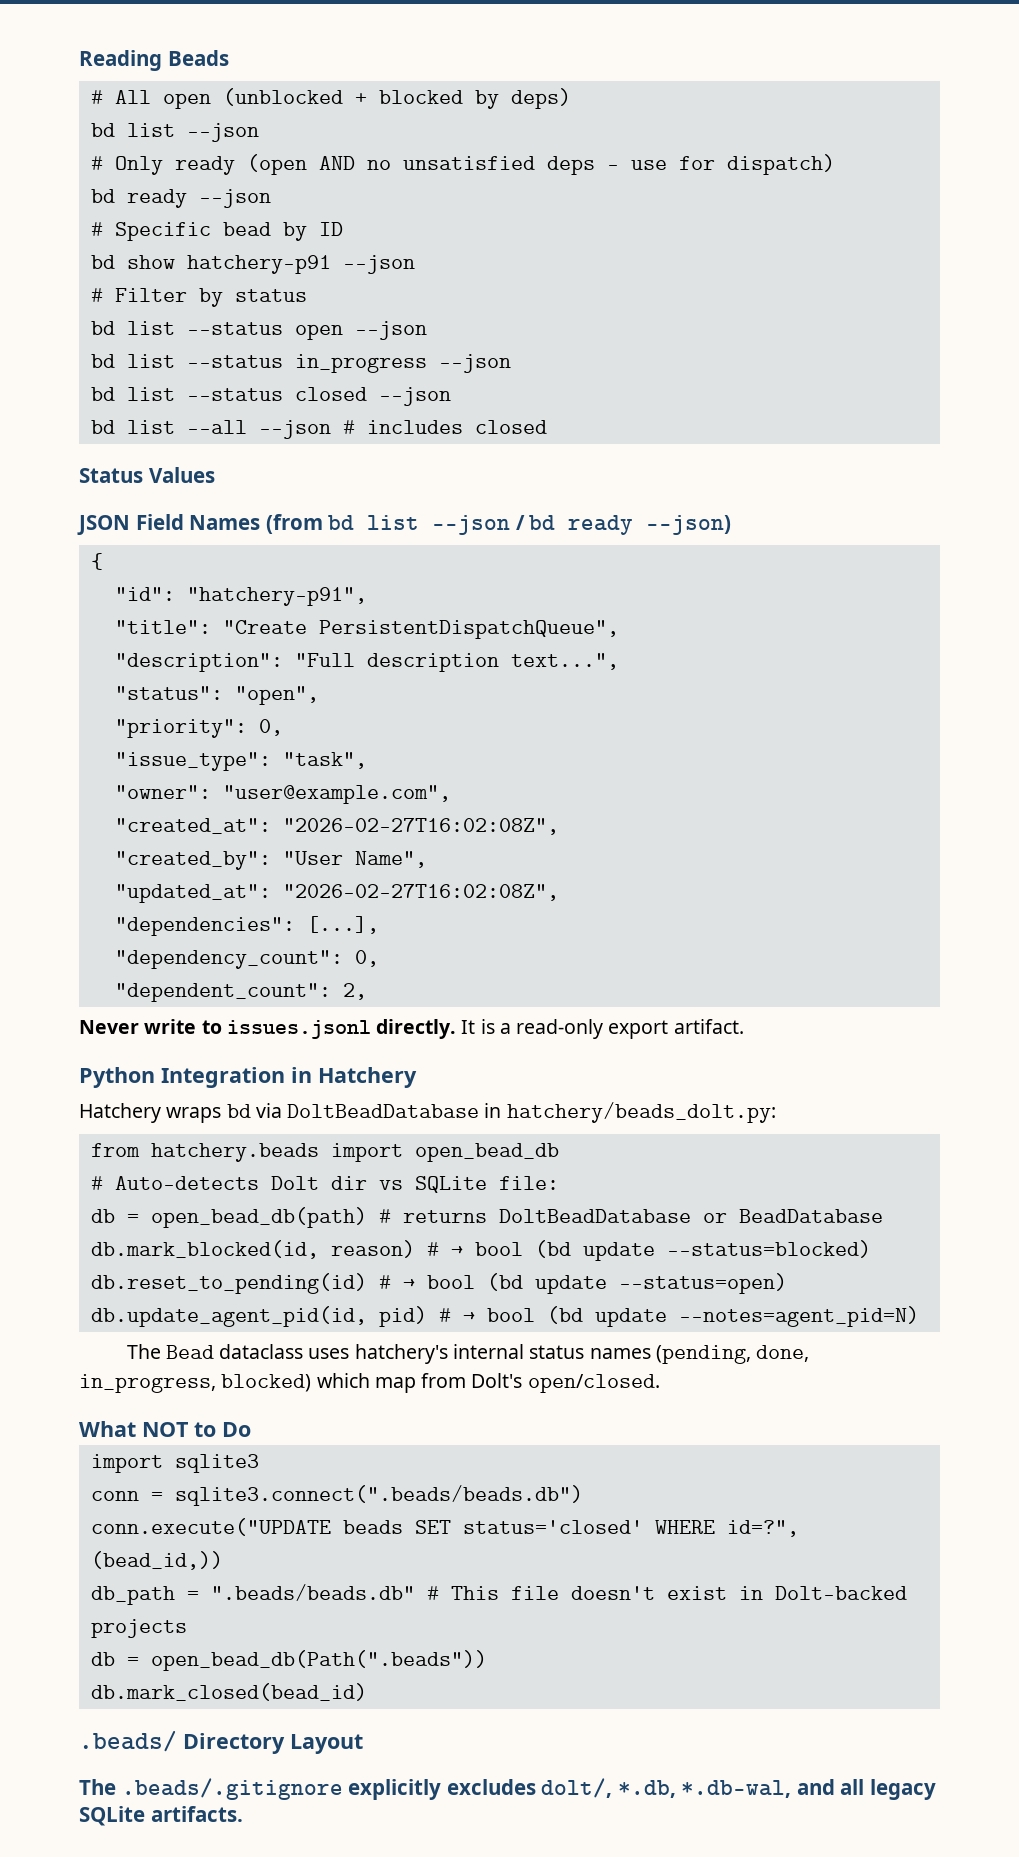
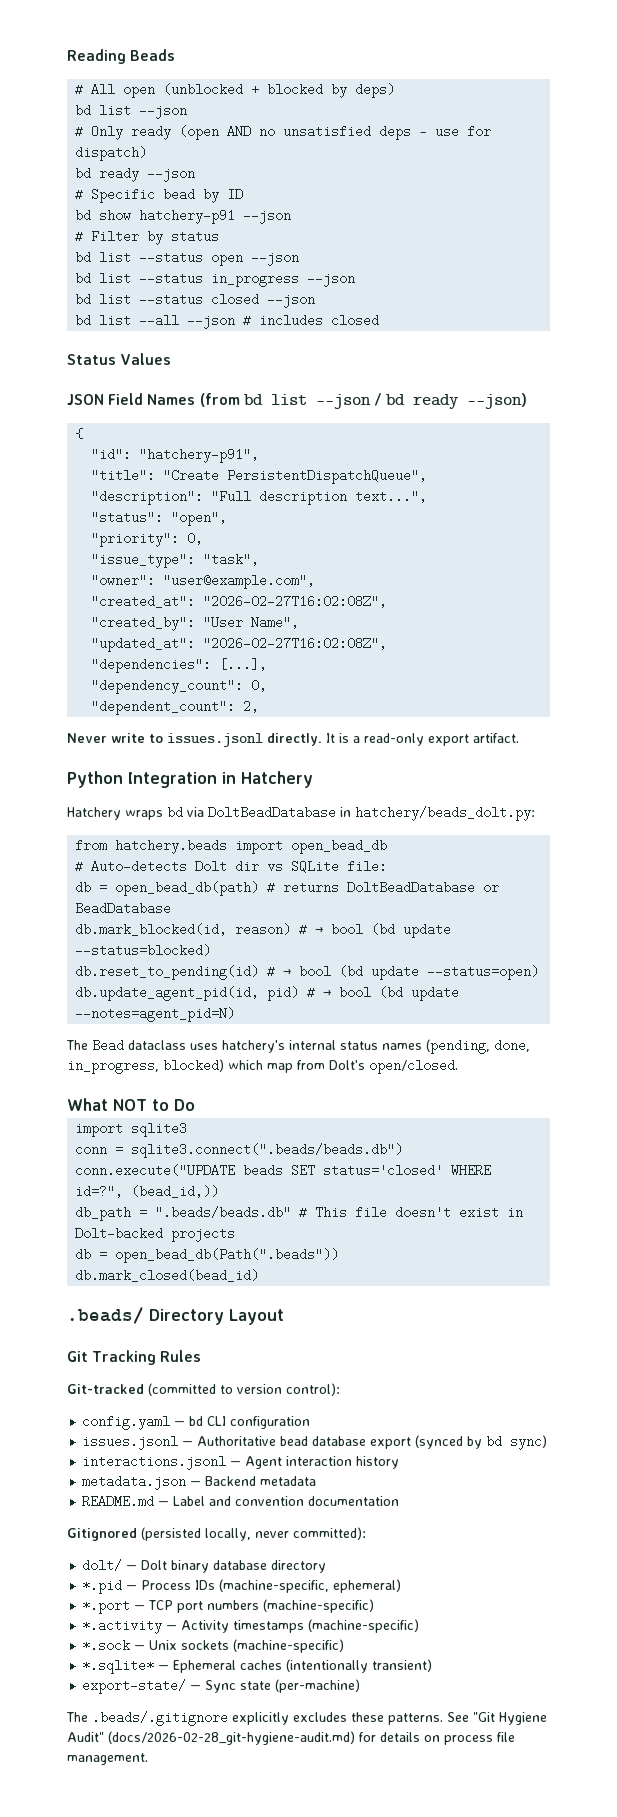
- The .beads/.gitignore explicitly excludes dolt/, *.db, *.db-wal, and all legacy SQLite artifacts.
+ Git Tracking Rules
+ Git-tracked (committed to version control):
+ config.yaml — bd CLI configuration
+ issues.jsonl — Authoritative bead database export (synced by bd sync)
+ interactions.jsonl — Agent interaction history
+ metadata.json — Backend metadata
+ README.md — Label and convention documentation
+ Gitignored (persisted locally, never committed):
+ dolt/ — Dolt binary database directory
+ *.pid — Process IDs (machine-specific, ephemeral)
+ *.port — TCP port numbers (machine-specific)
+ *.activity — Activity timestamps (machine-specific)
+ *.sock — Unix sockets (machine-specific)
+ *.sqlite* — Ephemeral caches (intentionally transient)
+ export-state/ — Sync state (per-machine)
+ The .beads/.gitignore explicitly excludes these patterns. See "Git Hygiene Audit" (docs/2026-02-28_git-hygiene-audit.md) for details on process file management.

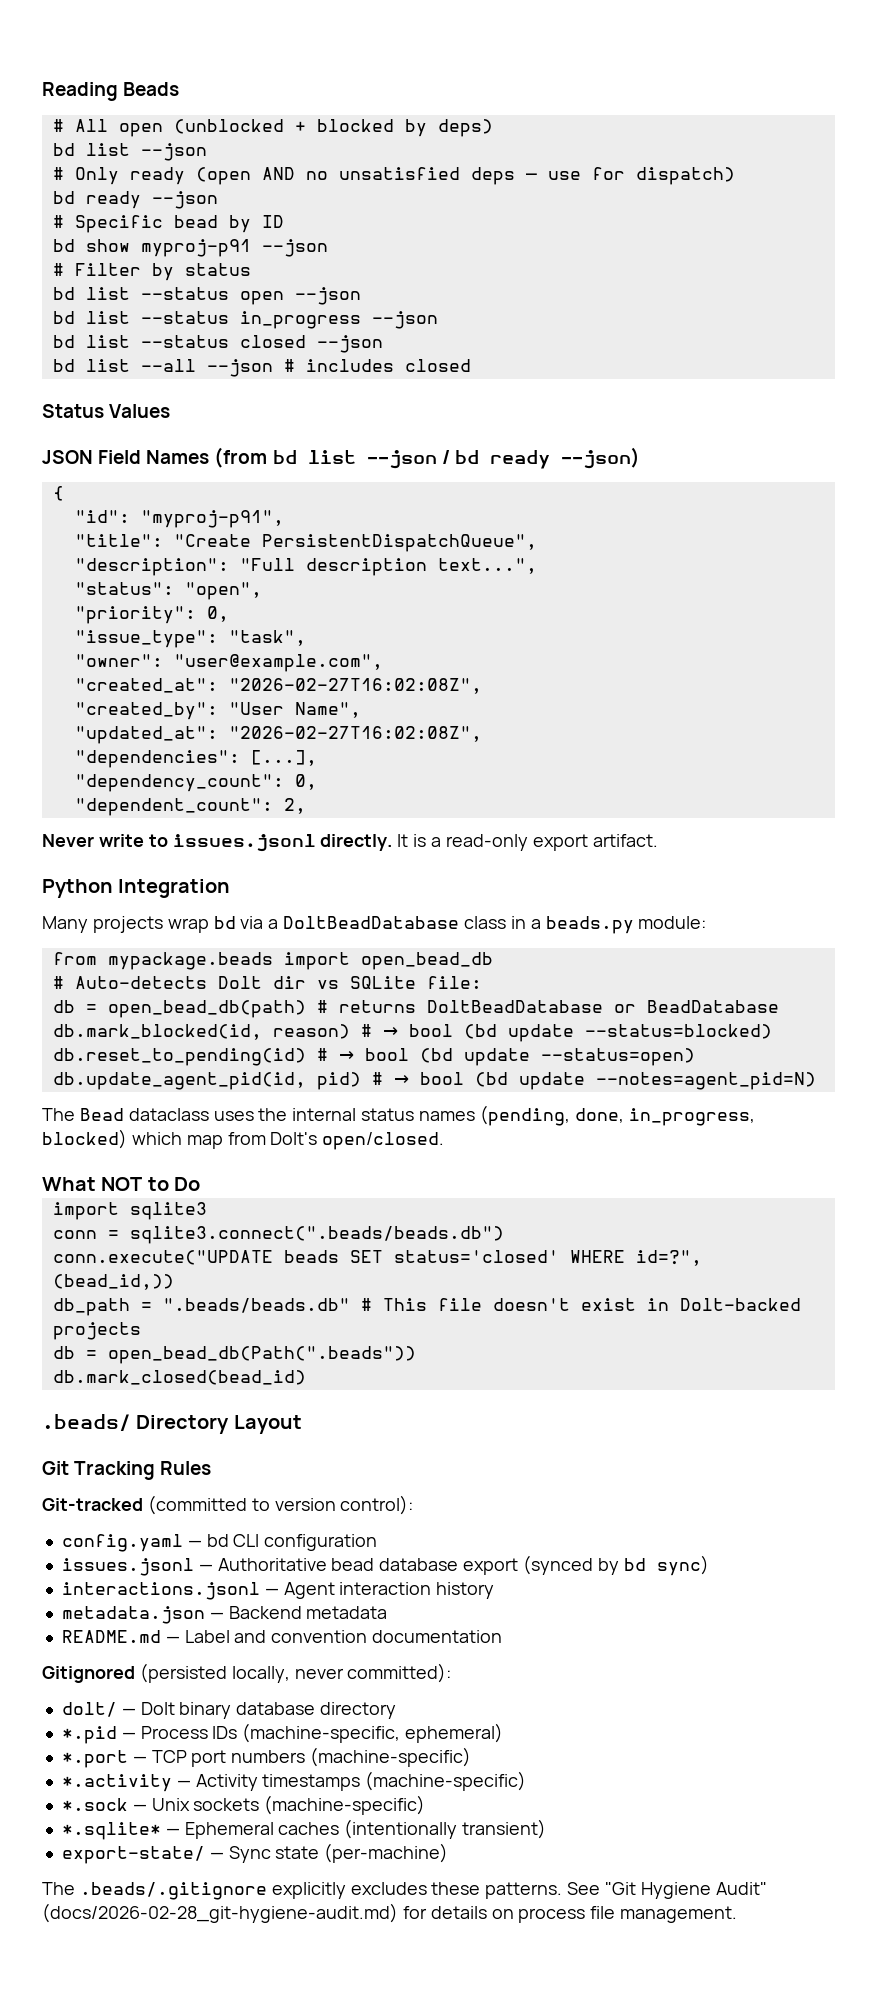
- bd show hatchery-p91 --json
+ bd show myproj-p91 --json
- "id": "hatchery-p91",
+ "id": "myproj-p91",
- Python Integration in Hatchery
- Hatchery wraps bd via DoltBeadDatabase in hatchery/beads_dolt.py:
- from hatchery.beads import open_bead_db
+ Python Integration
+ Many projects wrap bd via a DoltBeadDatabase class in a beads.py module:
+ from mypackage.beads import open_bead_db
- The Bead dataclass uses hatchery's internal status names (pending, done, in_progress, blocked) which map from Dolt's open/closed.
+ The Bead dataclass uses the internal status names (pending, done, in_progress, blocked) which map from Dolt's open/closed.

